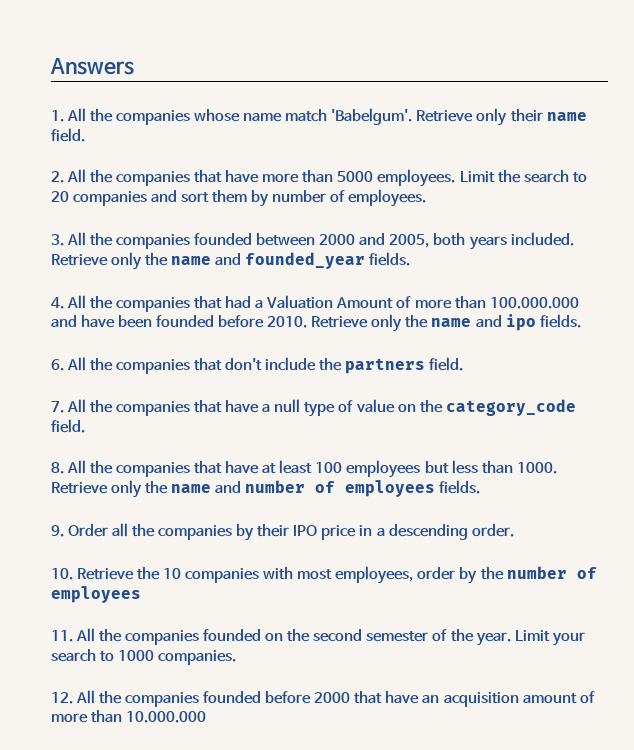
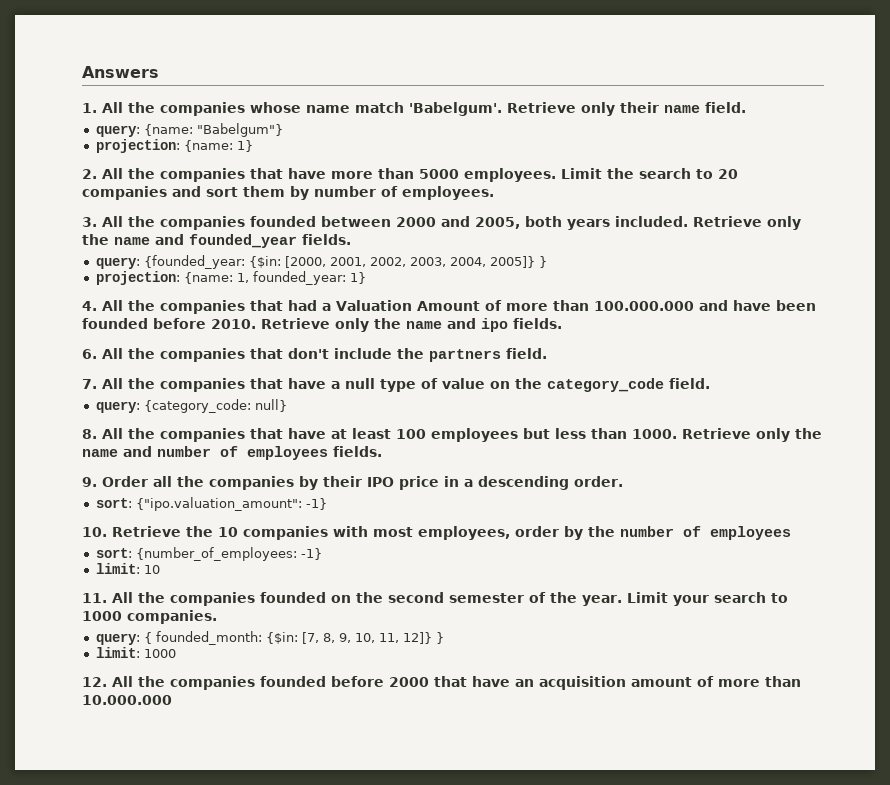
+ query: {name: "Babelgum"}
+ projection: {name: 1}
+ query: {founded_year: {$in: [2000, 2001, 2002, 2003, 2004, 2005]} }
+ projection: {name: 1, founded_year: 1}
+ query: {category_code: null}
+ sort: {"ipo.valuation_amount": -1}
+ sort: {number_of_employees: -1}
+ limit: 10
+ query: { founded_month: {$in: [7, 8, 9, 10, 11, 12]} }
+ limit: 1000

